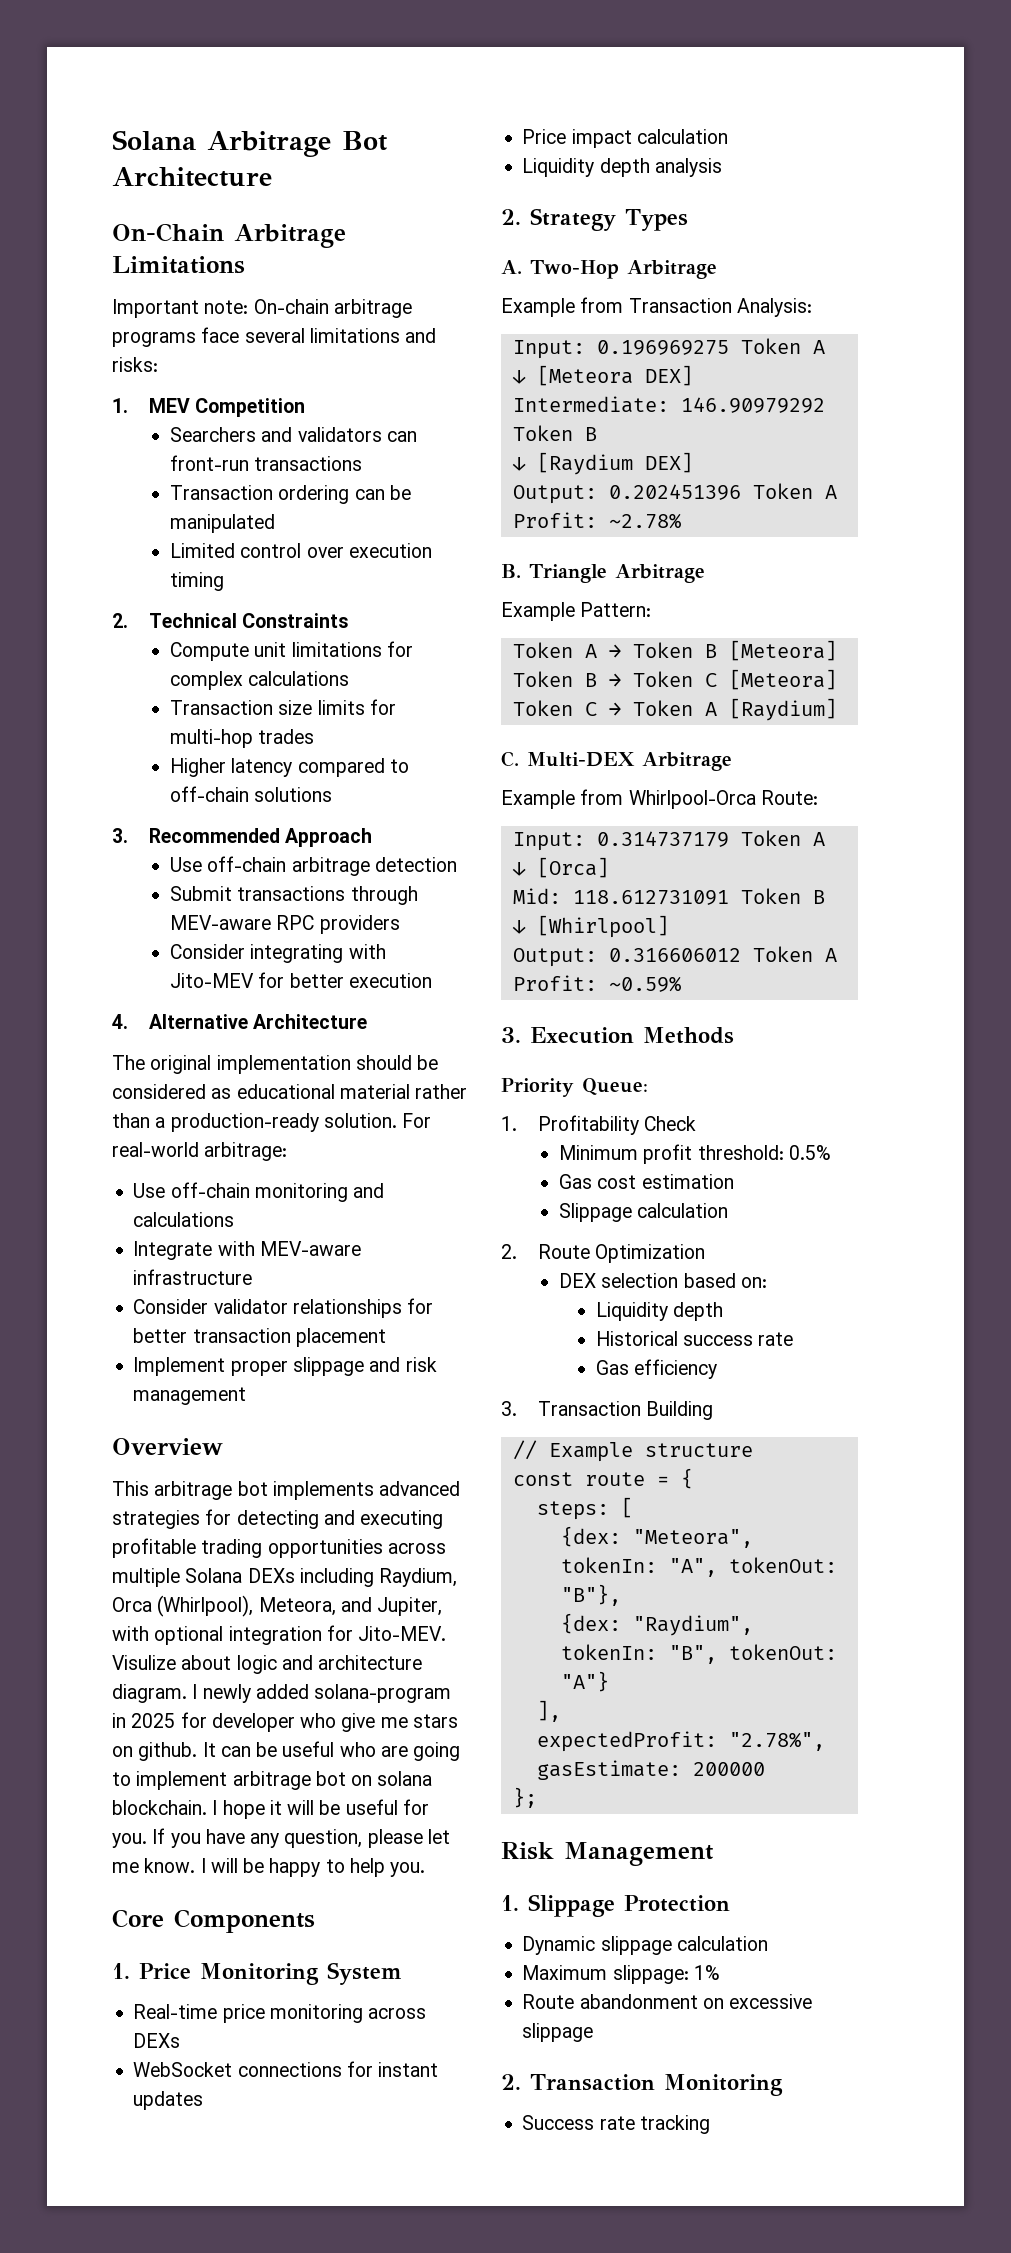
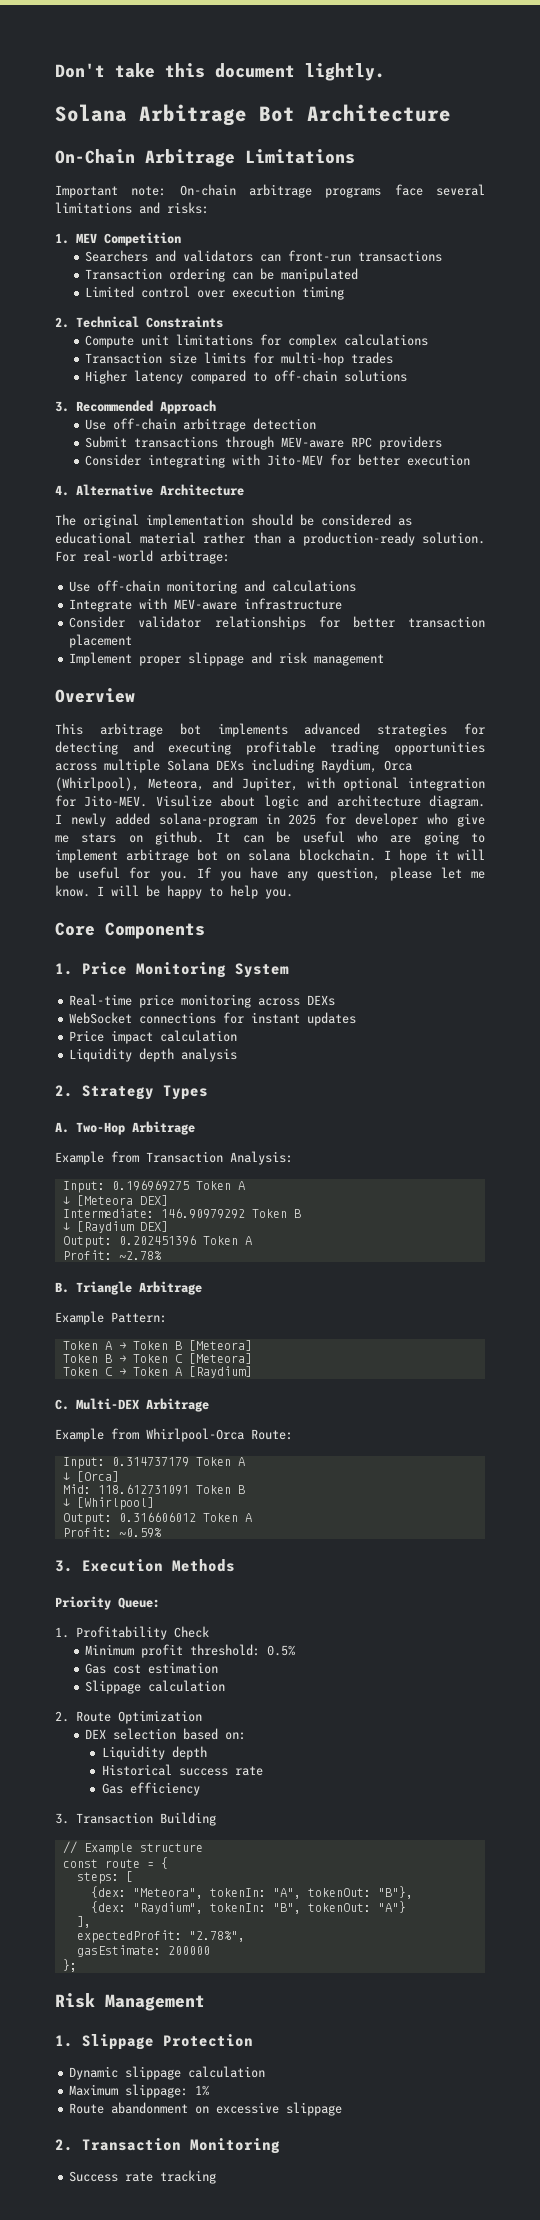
+ Don't take this document lightly.

